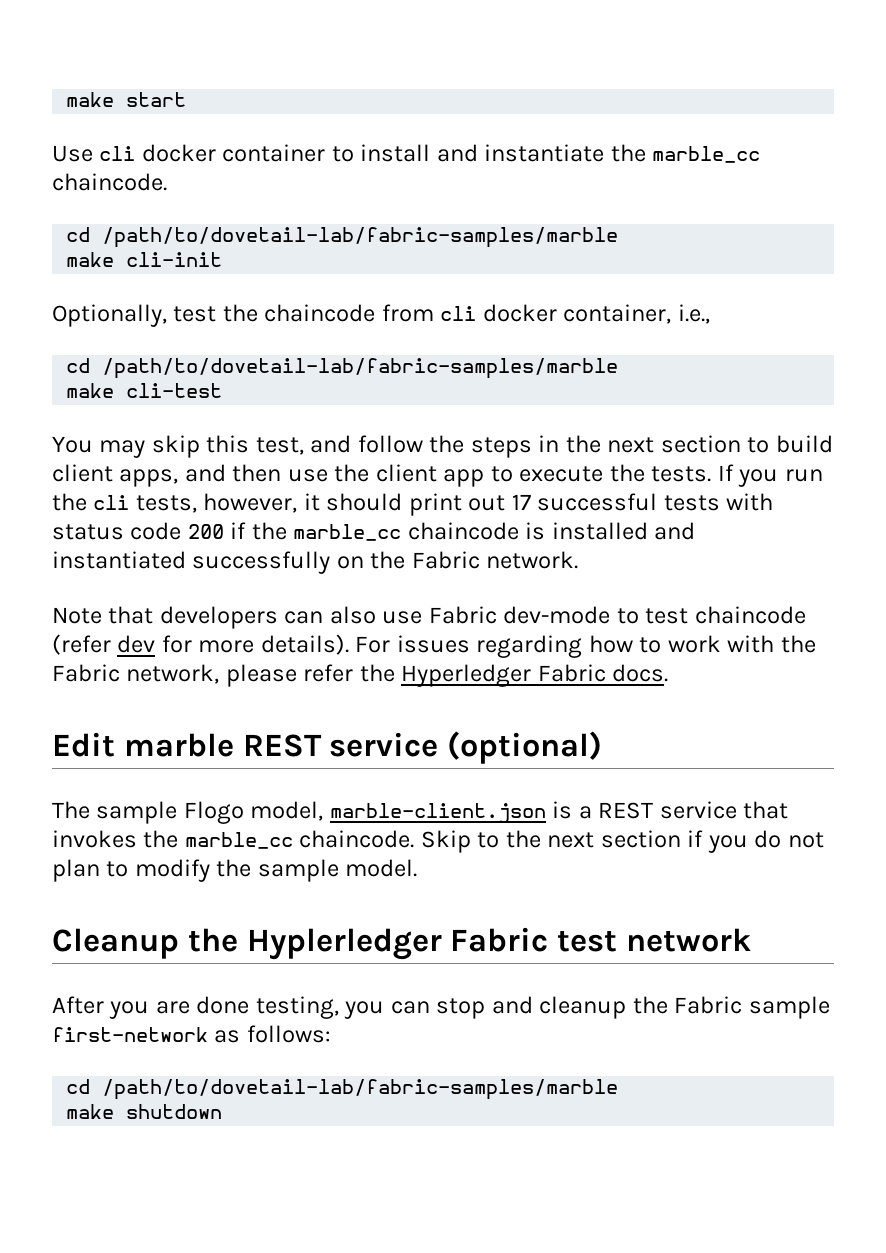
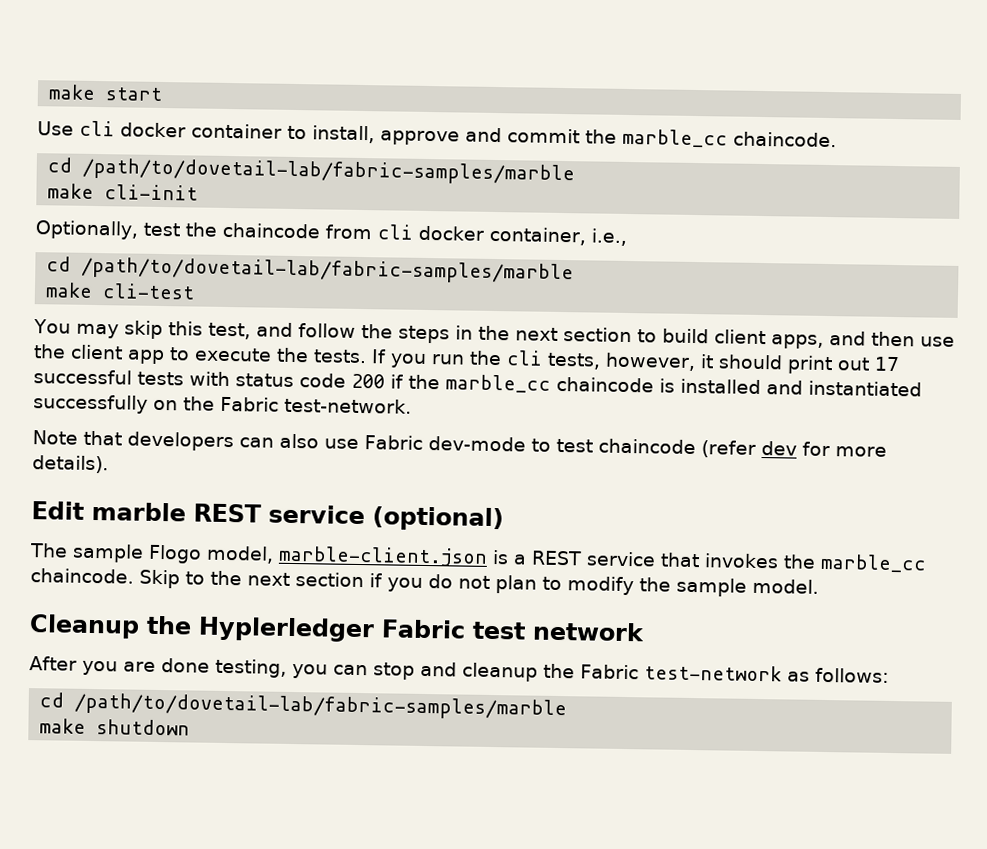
- Use cli docker container to install and instantiate the marble_cc chaincode.
+ Use cli docker container to install, approve and commit the marble_cc chaincode.
- If you run the cli tests, however, it should print out 17 successful tests with status code 200 if the marble_cc chaincode is installed and instantiated successfully on the Fabric network.
+ If you run the cli tests, however, it should print out 17 successful tests with status code 200 if the marble_cc chaincode is installed and instantiated successfully on the Fabric test-network.
- For issues regarding how to work with the Fabric network, please refer the Hyperledger Fabric docs.
- After you are done testing, you can stop and cleanup the Fabric sample first-network as follows:
+ After you are done testing, you can stop and cleanup the Fabric test-network as follows:

